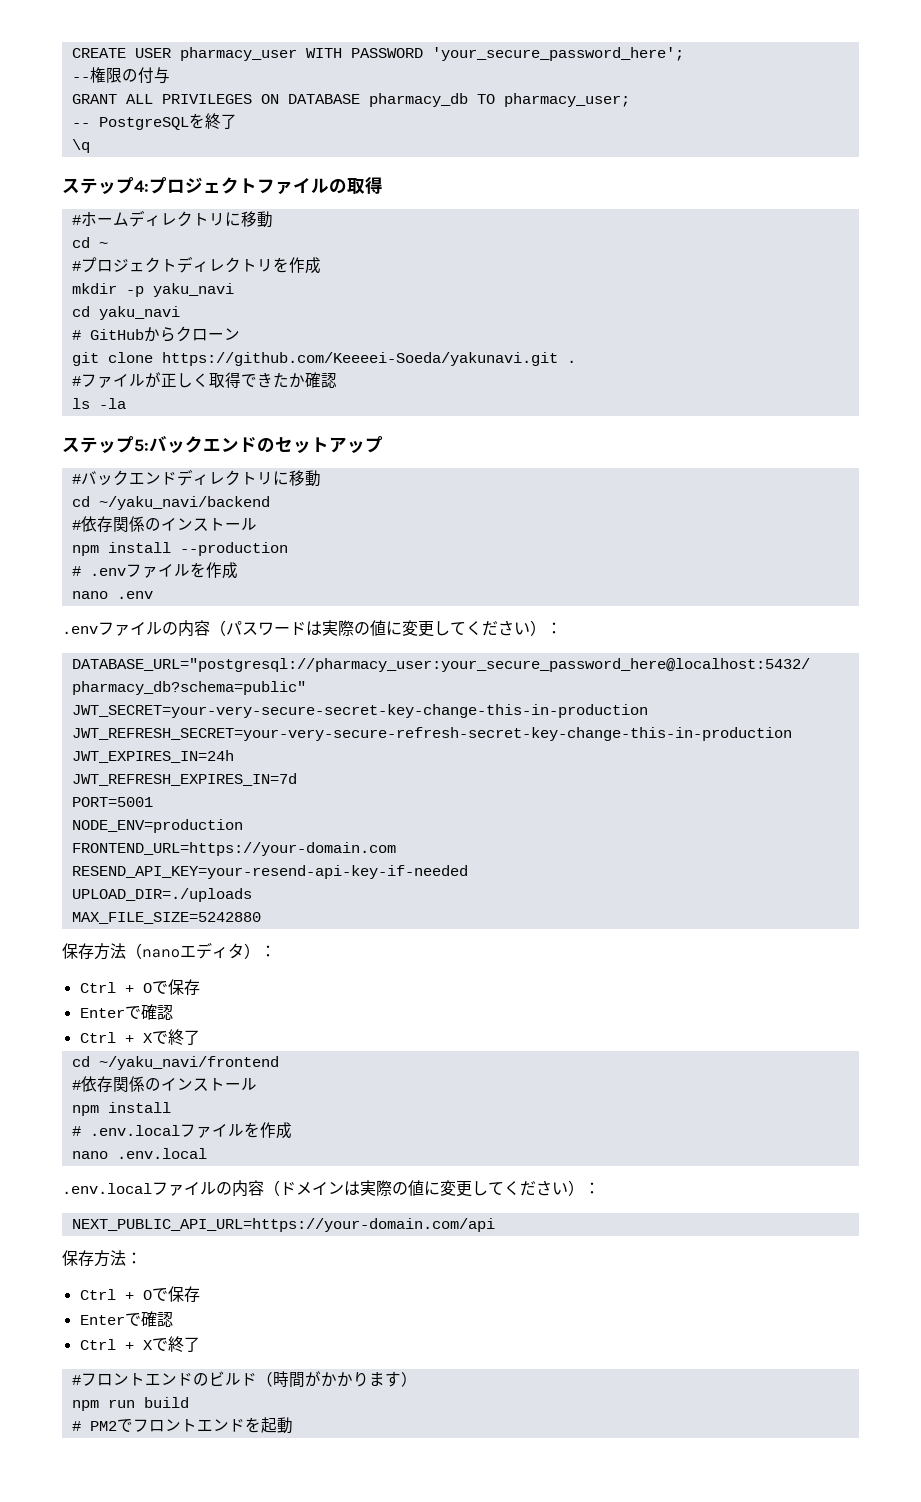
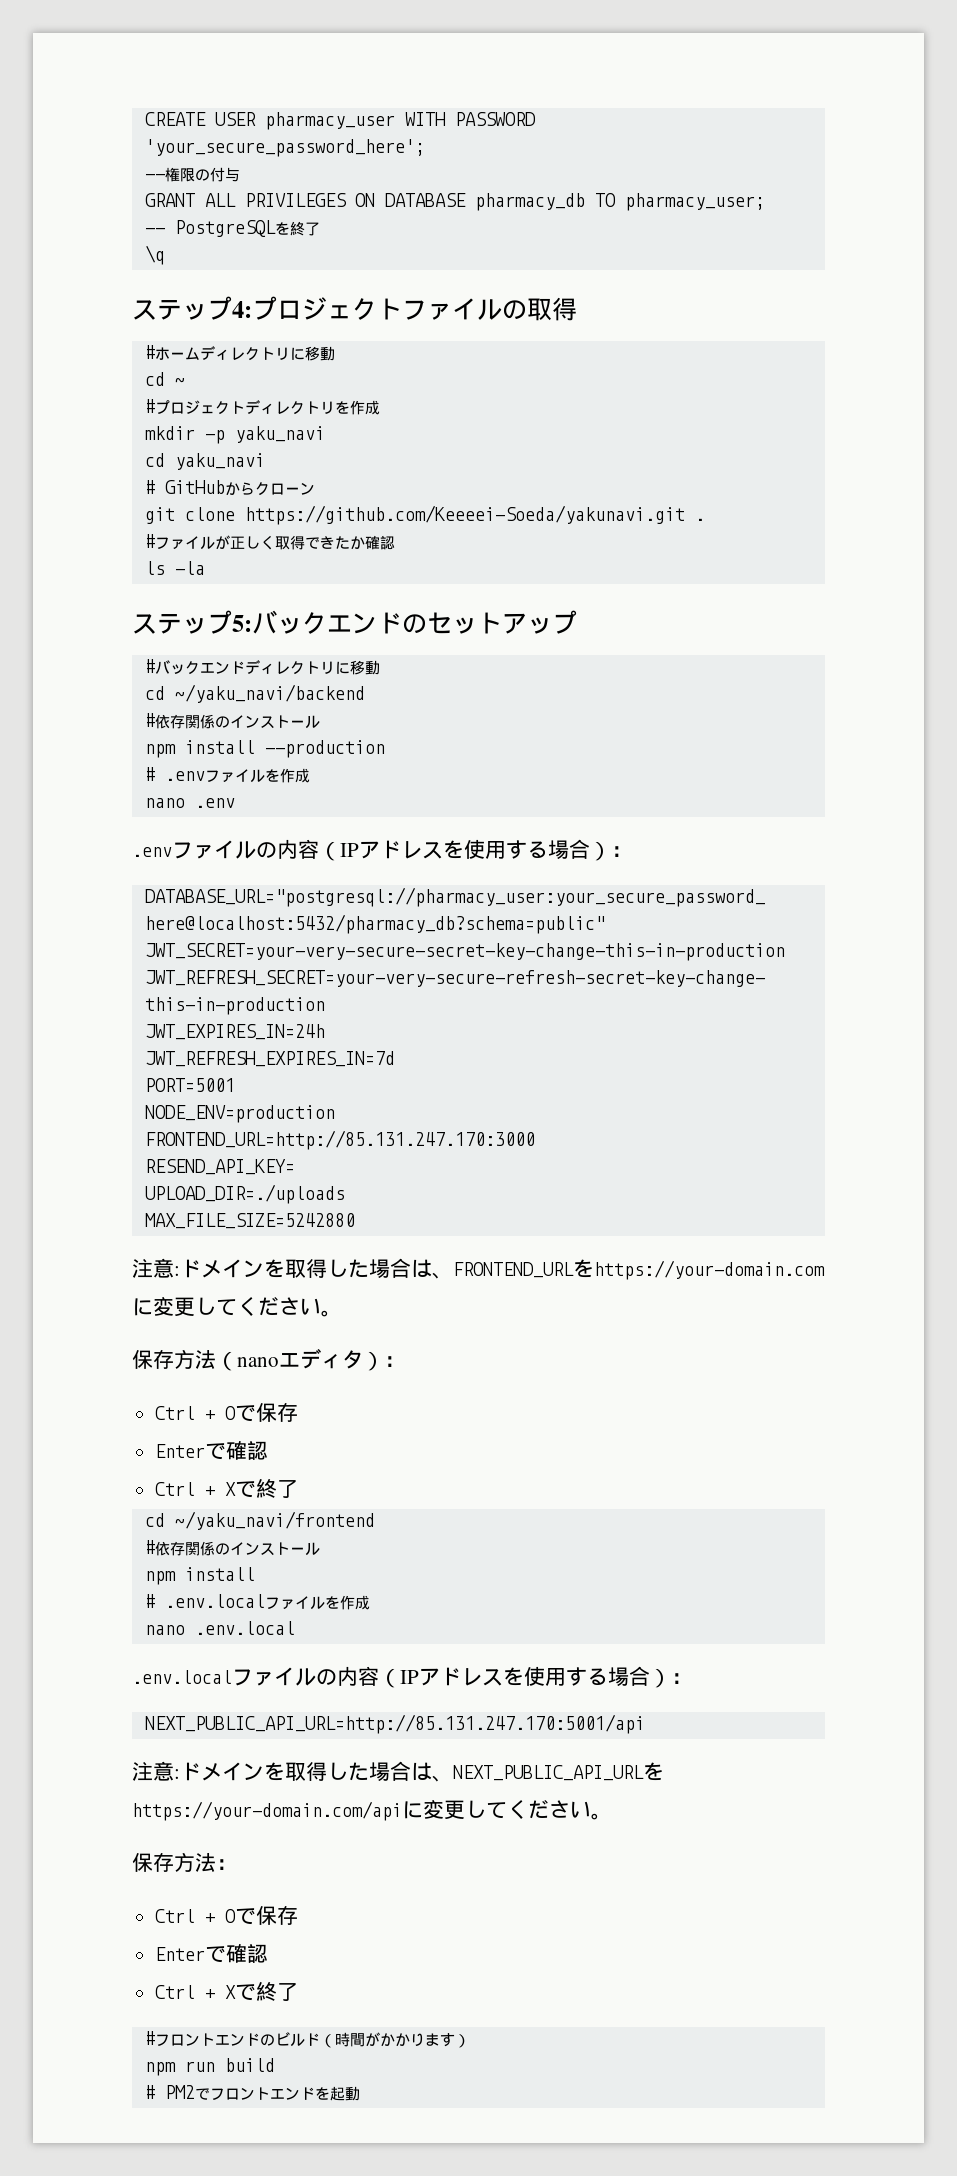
- .envファイルの内容（パスワードは実際の値に変更してください）：
+ .envファイルの内容（IPアドレスを使用する場合）：
- FRONTEND_URL=https://your-domain.com
- RESEND_API_KEY=your-resend-api-key-if-needed
+ FRONTEND_URL=http://85.131.247.170:3000
+ RESEND_API_KEY=
+ 注意:ドメインを取得した場合は、FRONTEND_URLをhttps://your-domain.comに変更してください。
- .env.localファイルの内容（ドメインは実際の値に変更してください）：
- NEXT_PUBLIC_API_URL=https://your-domain.com/api
+ .env.localファイルの内容（IPアドレスを使用する場合）：
+ NEXT_PUBLIC_API_URL=http://85.131.247.170:5001/api
+ 注意:ドメインを取得した場合は、NEXT_PUBLIC_API_URLをhttps://your-domain.com/apiに変更してください。

